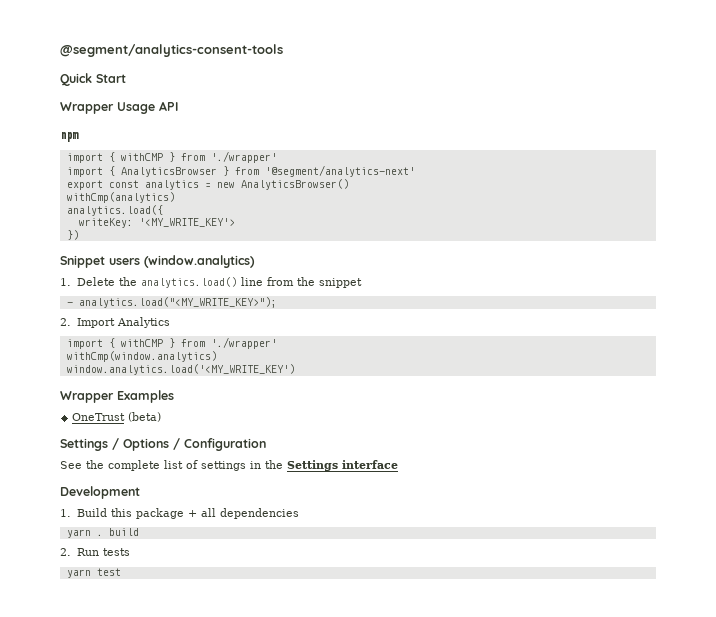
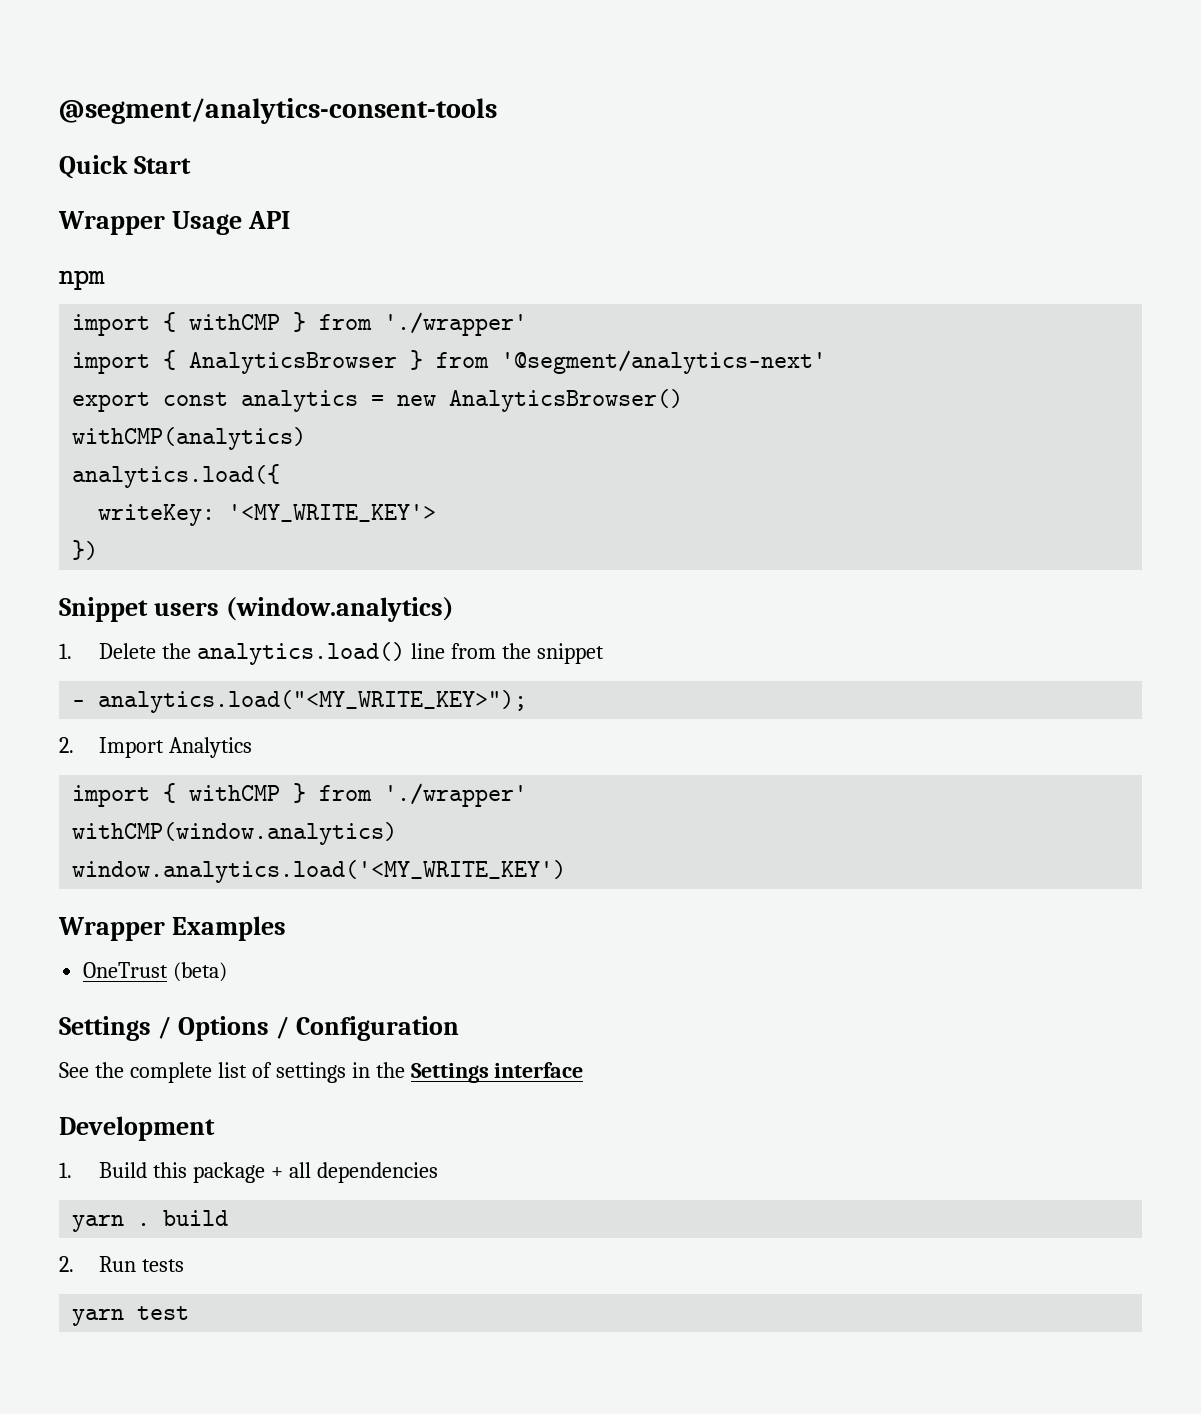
- withCmp(analytics)
+ withCMP(analytics)
- withCmp(window.analytics)
+ withCMP(window.analytics)

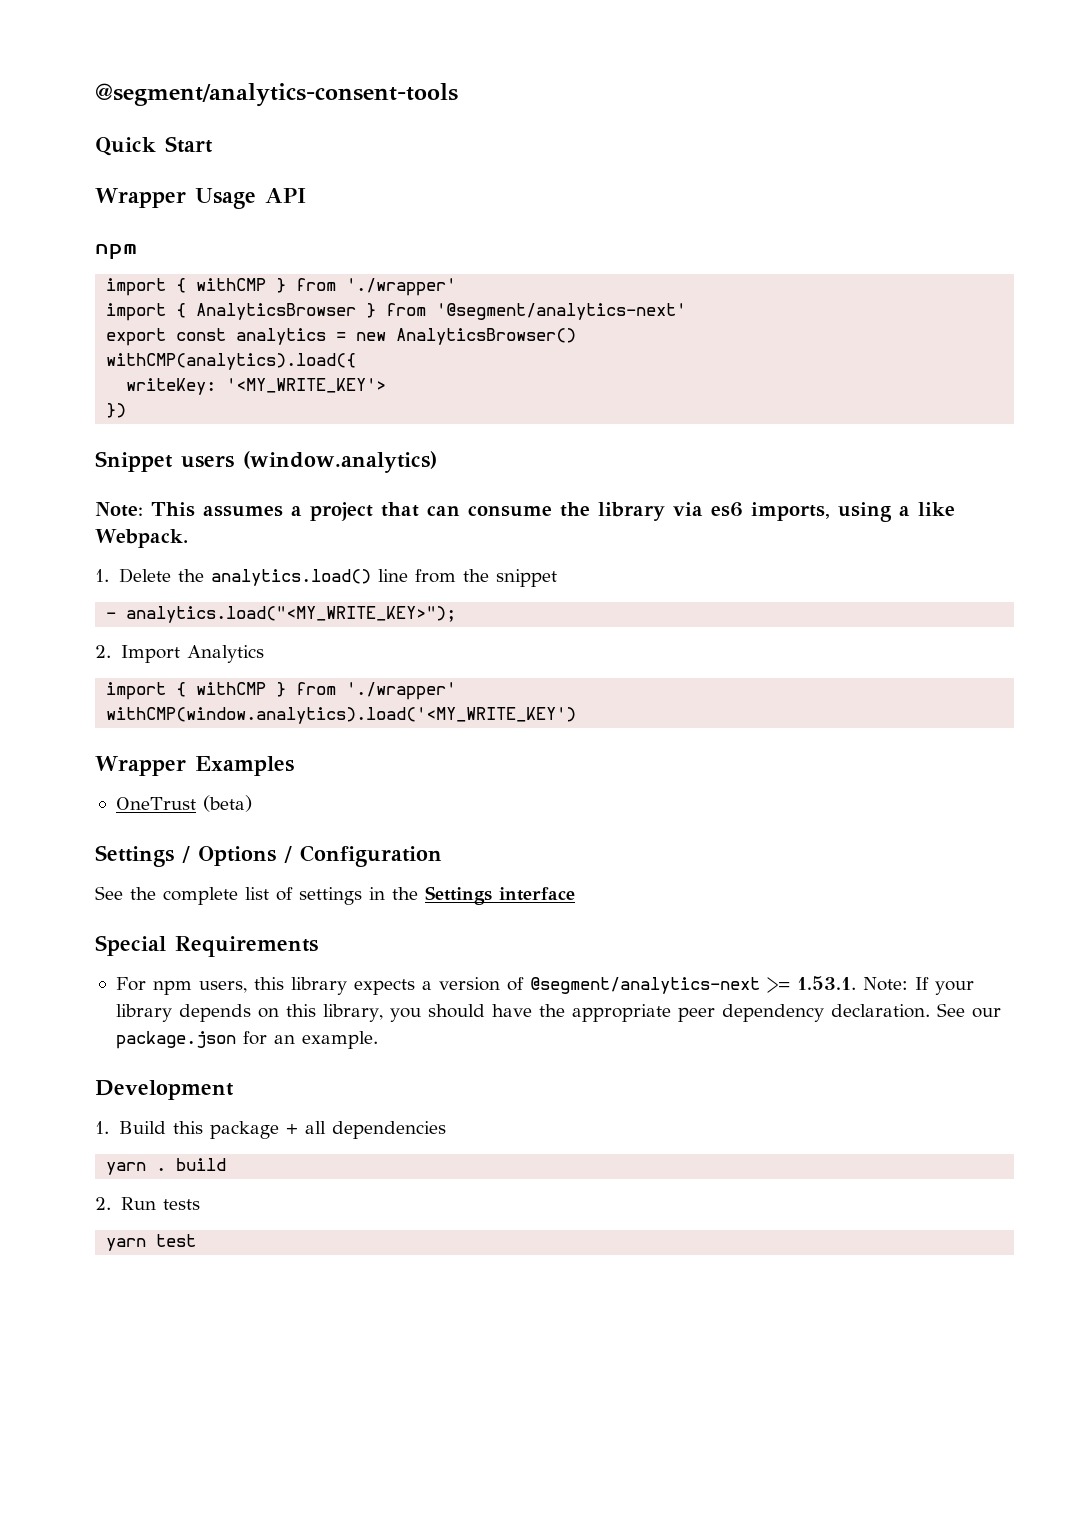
- withCMP(analytics)
- analytics.load({
+ withCMP(analytics).load({
+ Note: This assumes a project that can consume the library via es6 imports, using a like Webpack.
- withCMP(window.analytics)
- window.analytics.load('<MY_WRITE_KEY')
+ withCMP(window.analytics).load('<MY_WRITE_KEY')
+ Special Requirements
+ For npm users, this library expects a version of @segment/analytics-next >= 1.53.1. Note: If your library depends on this library, you should have the appropriate peer dependency declaration. See our package.json for an example.

